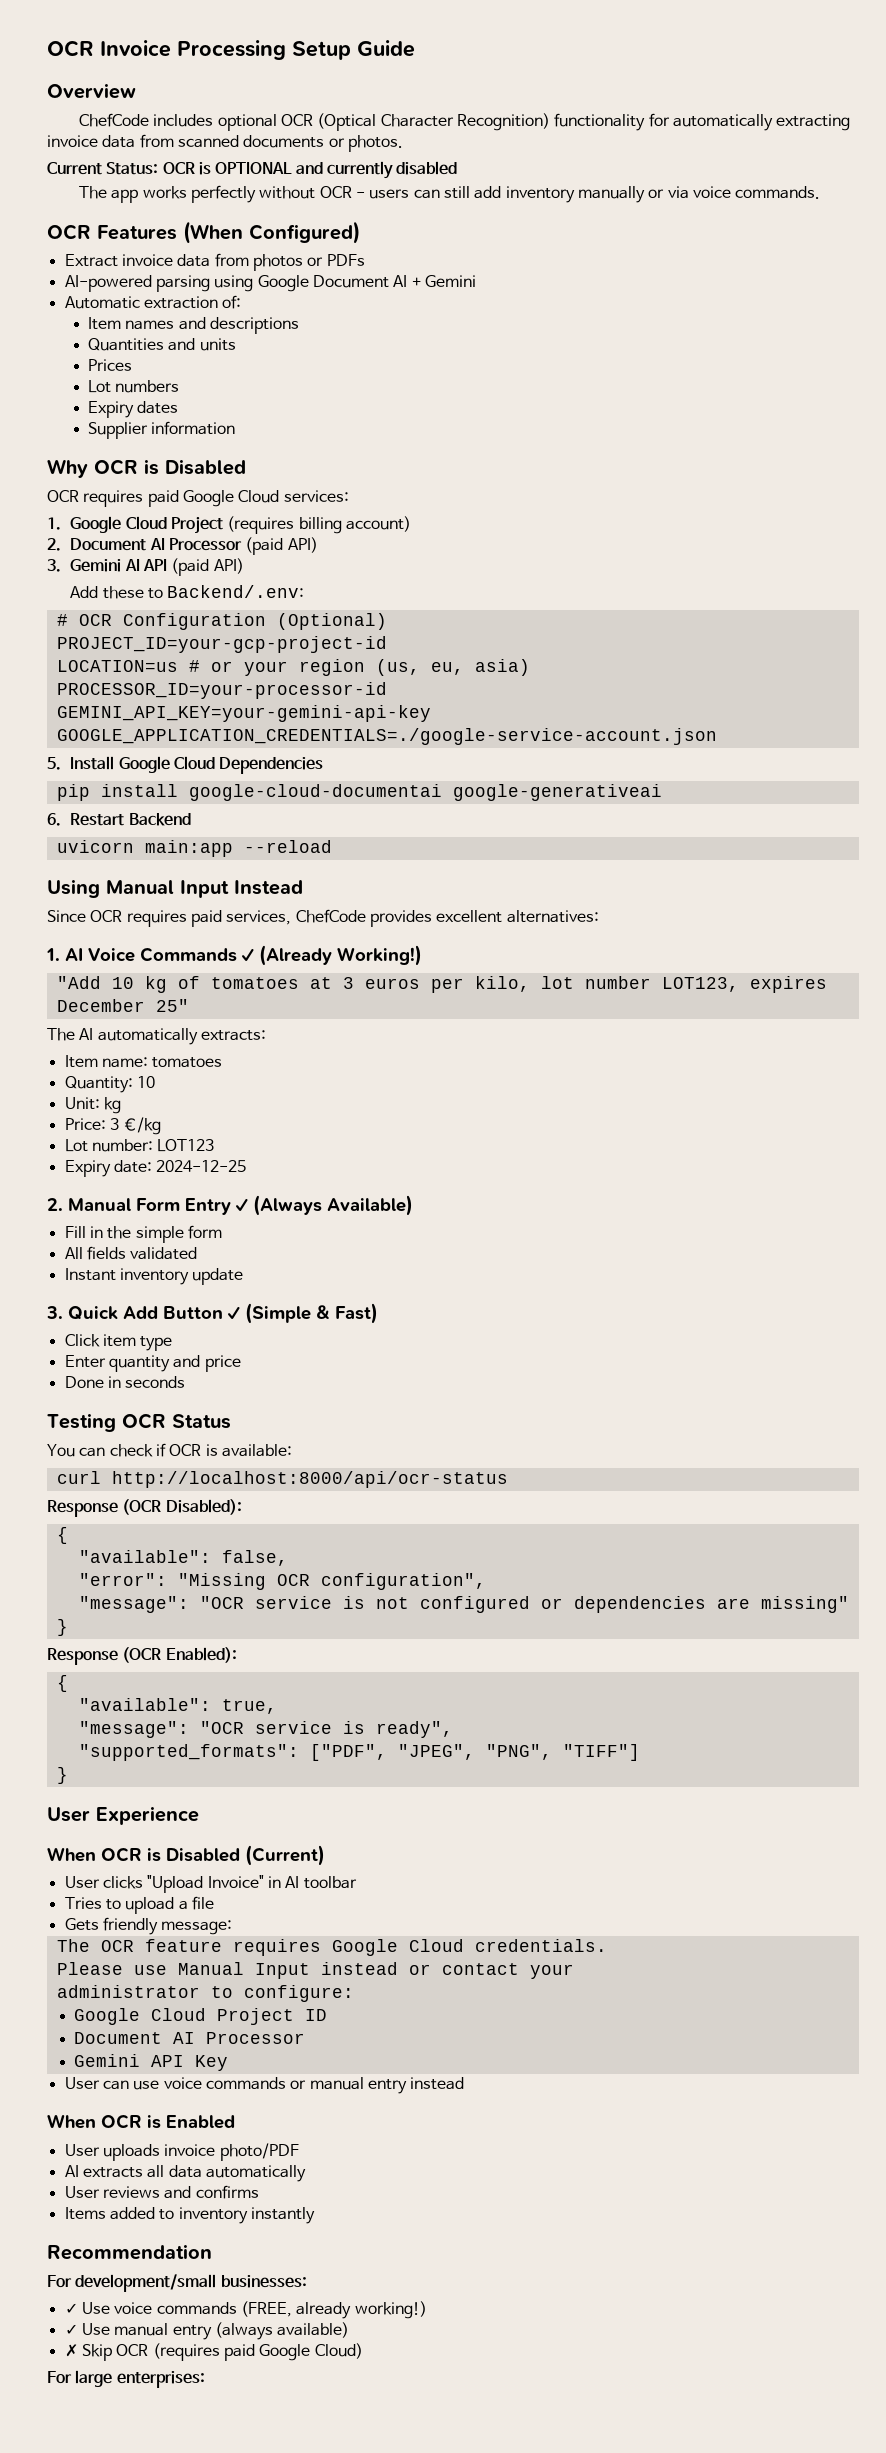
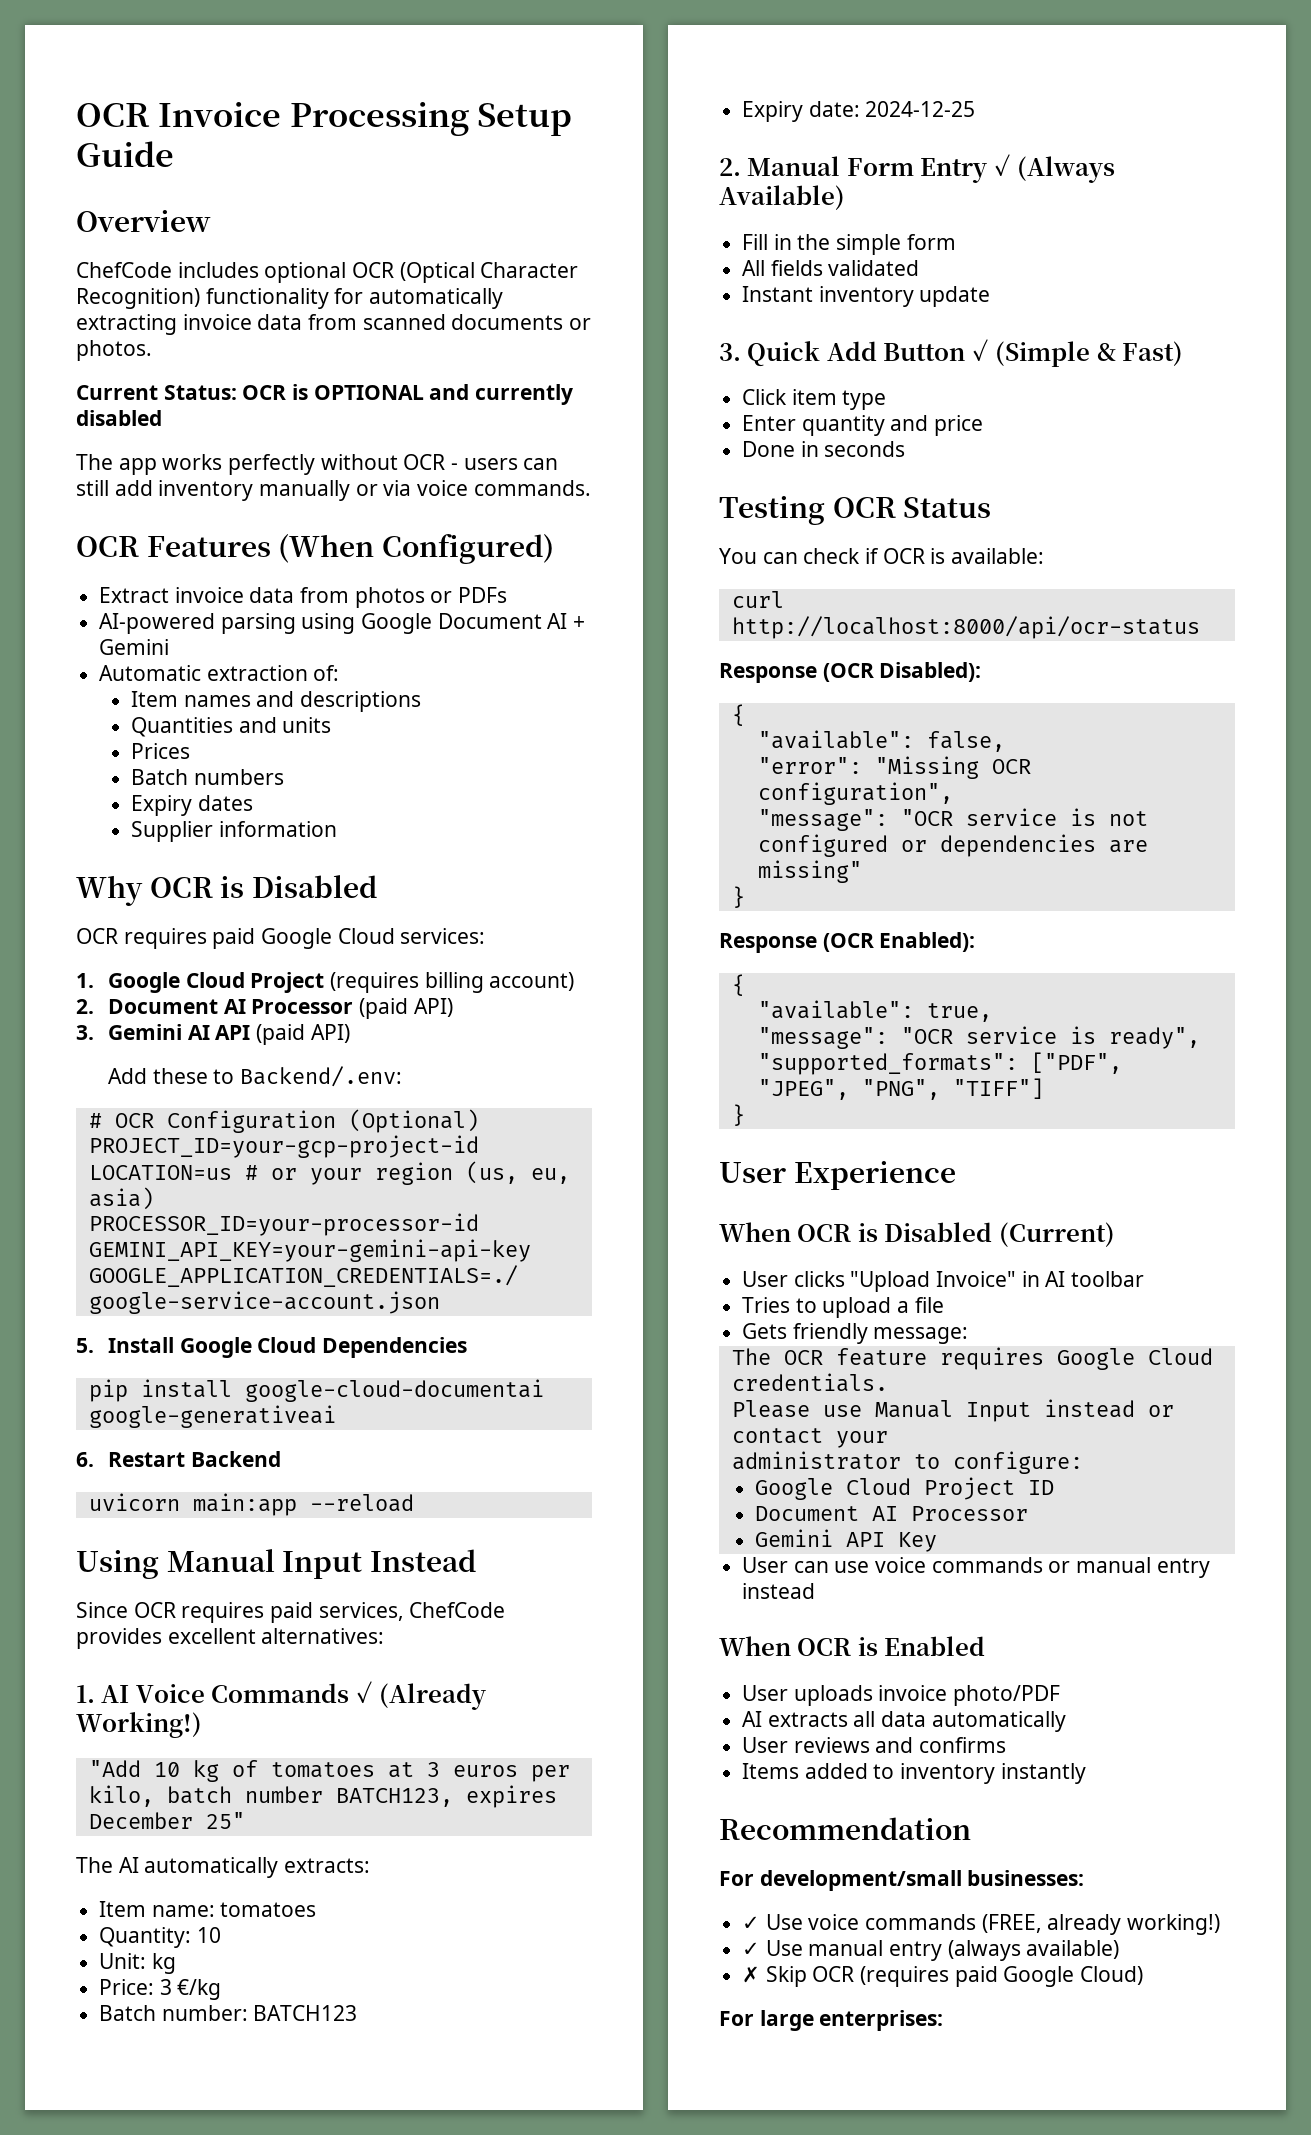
- Lot numbers
+ Batch numbers
- "Add 10 kg of tomatoes at 3 euros per kilo, lot number LOT123, expires December 25"
+ "Add 10 kg of tomatoes at 3 euros per kilo, batch number BATCH123, expires December 25"
- Lot number: LOT123
+ Batch number: BATCH123

